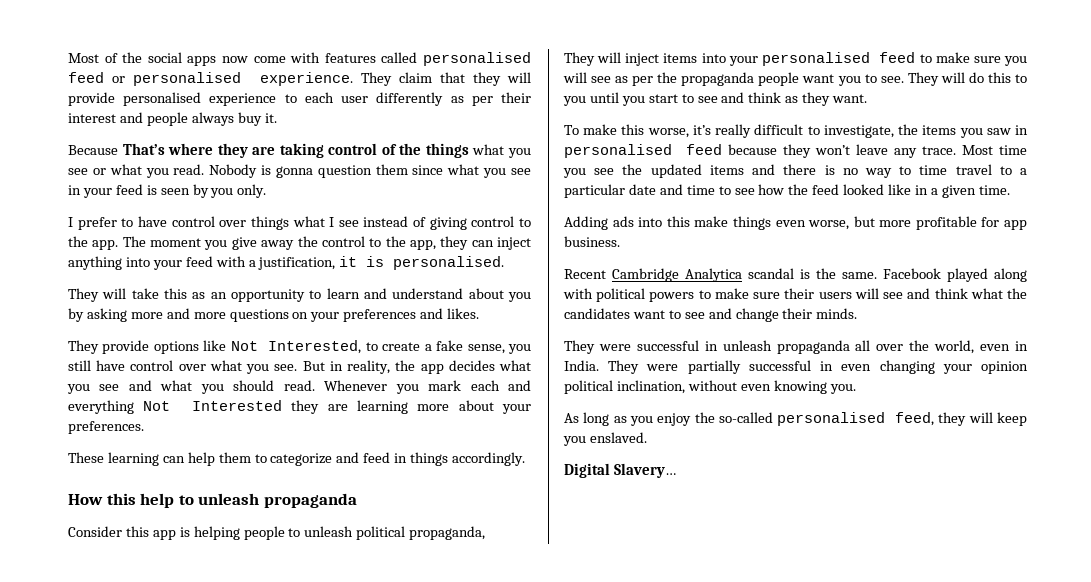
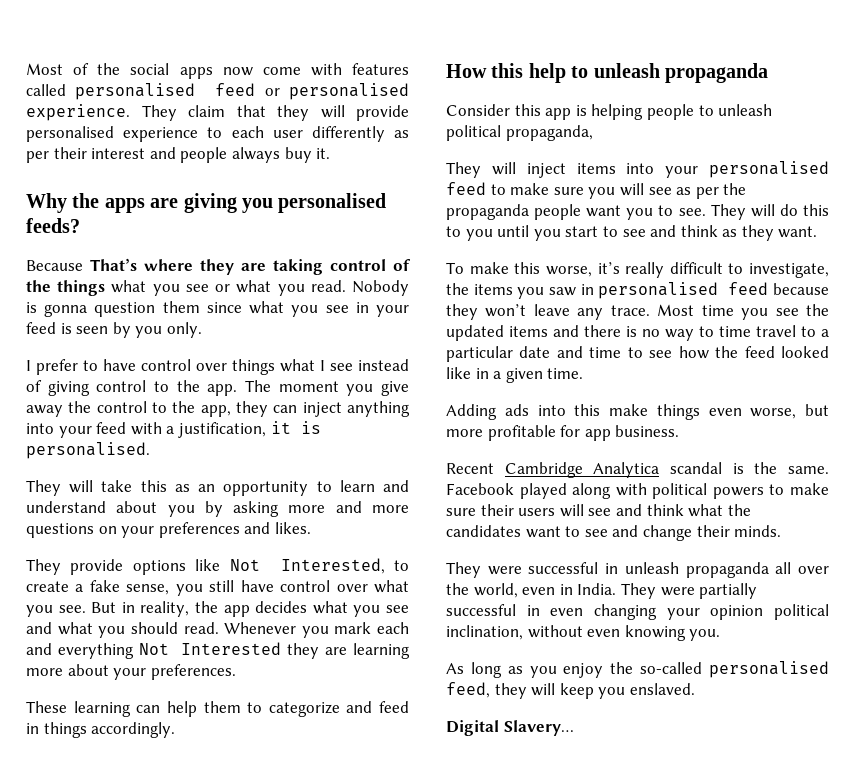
+ Why the apps are giving you personalised feeds?

